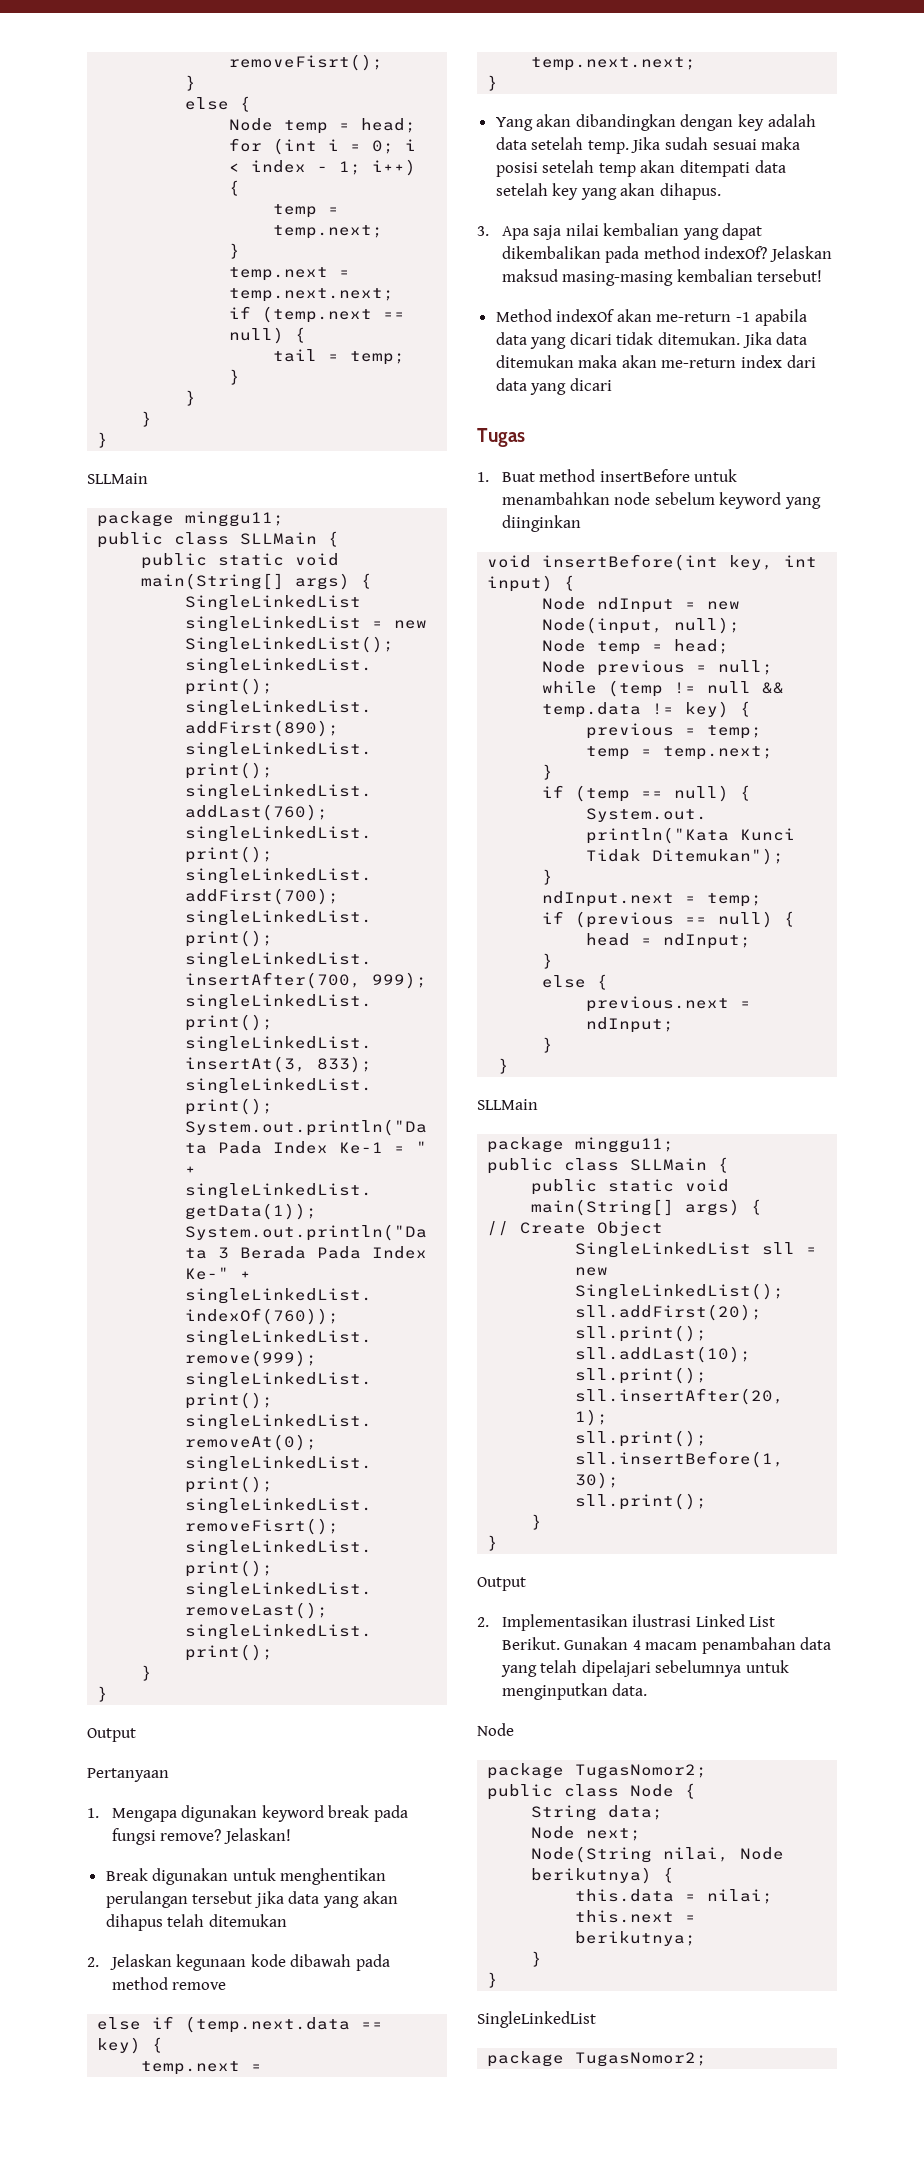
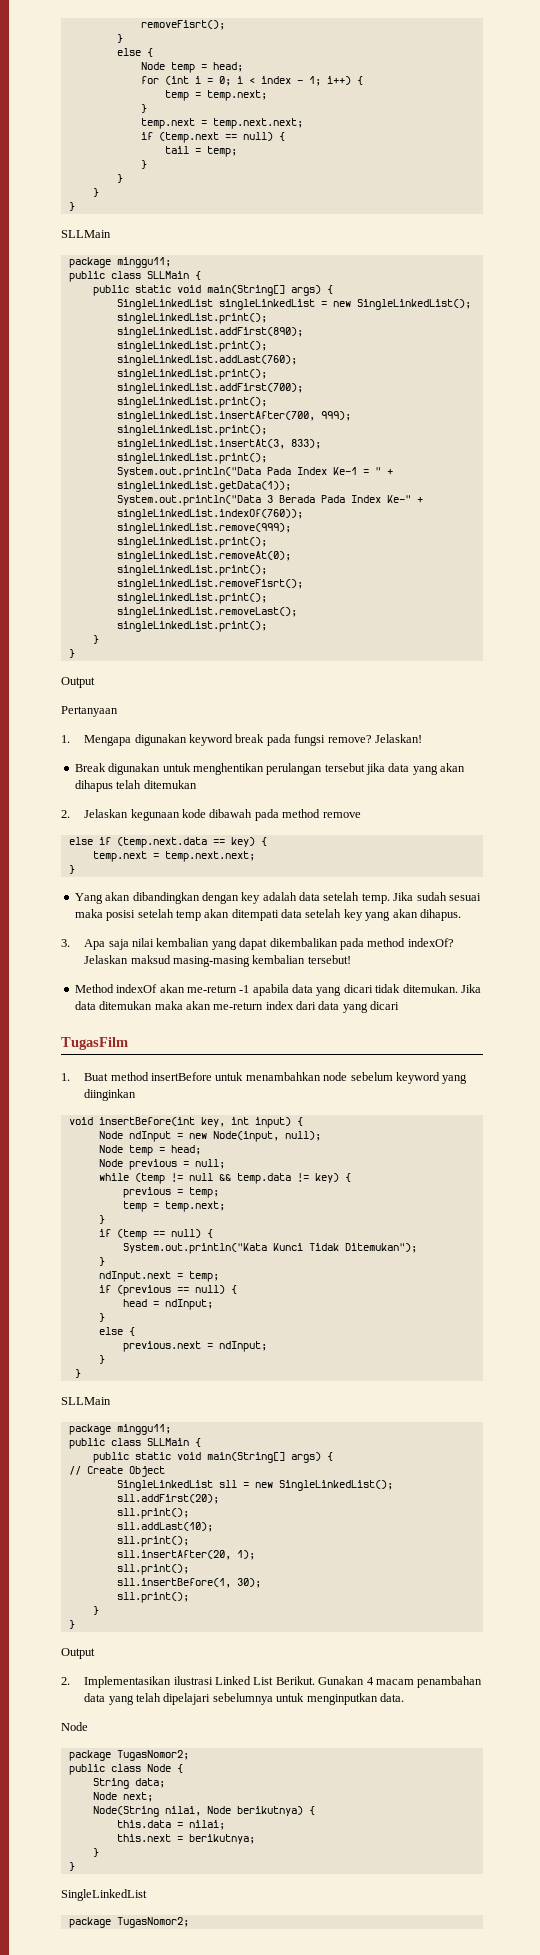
- Tugas
+ TugasFilm

